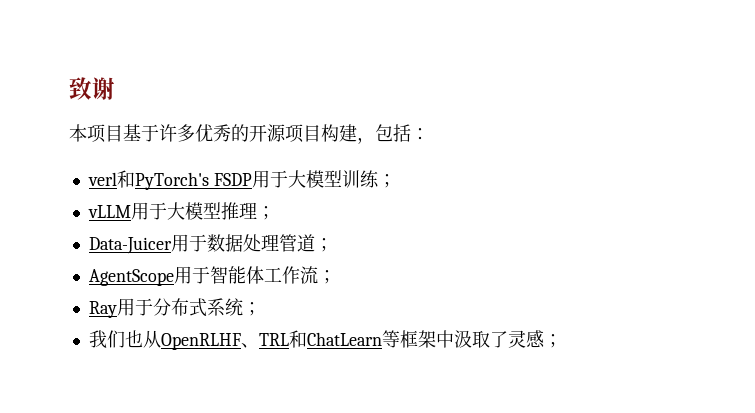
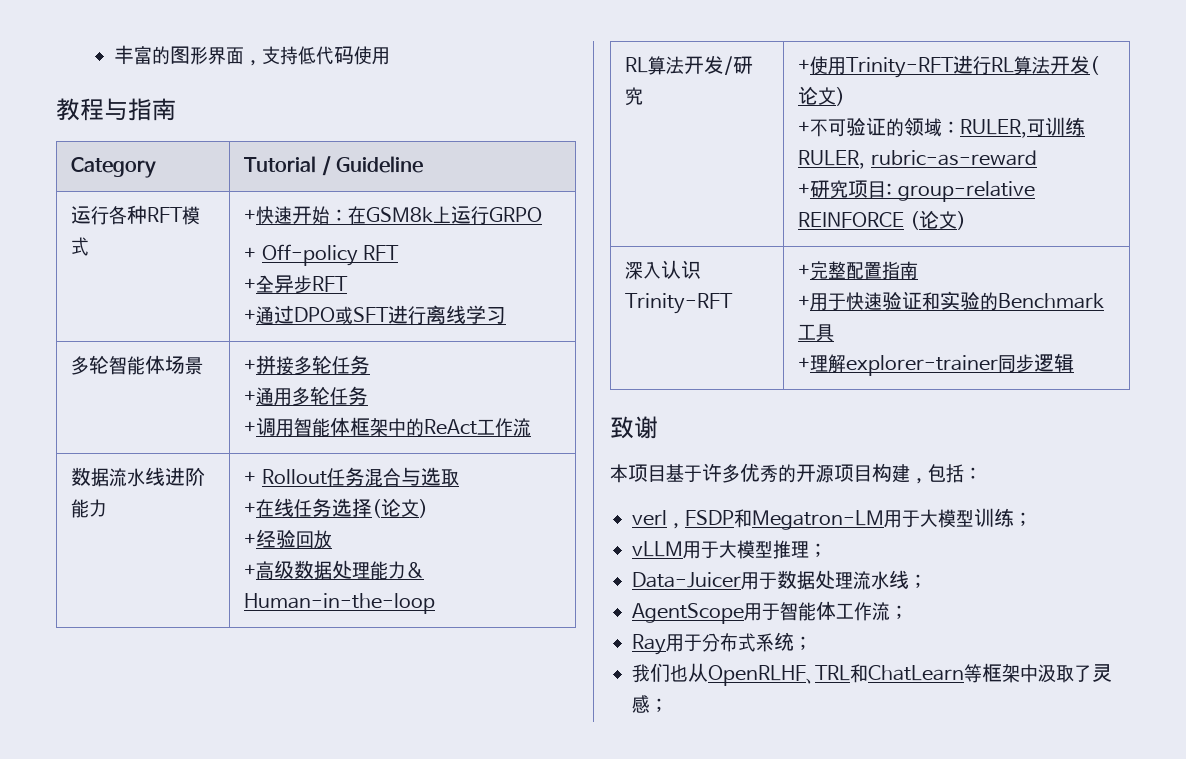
+ 丰富的图形界面，支持低代码使用
+ 教程与指南
+ Category | Tutorial / Guideline
+ 运行各种RFT模式 | +快速开始：在GSM8k上运行GRPO
+ + Off-policy RFT
+ +全异步RFT
+ +通过DPO或SFT进行离线学习
+ 多轮智能体场景 | +拼接多轮任务
+ +通用多轮任务
+ +调用智能体框架中的ReAct工作流
+ 数据流水线进阶能力 | + Rollout任务混合与选取
+ +在线任务选择(论文)
+ +经验回放
+ +高级数据处理能力& Human-in-the-loop
+ RL算法开发/研究 | +使用Trinity-RFT进行RL算法开发(论文)
+ +不可验证的领域：RULER,可训练RULER, rubric-as-reward
+ +研究项目: group-relative REINFORCE (论文)
+ 深入认识Trinity-RFT | +完整配置指南
+ +用于快速验证和实验的Benchmark工具
+ +理解explorer-trainer同步逻辑
- verl和PyTorch's FSDP用于大模型训练；
+ verl，FSDP和Megatron-LM用于大模型训练；
- Data-Juicer用于数据处理管道；
+ Data-Juicer用于数据处理流水线；

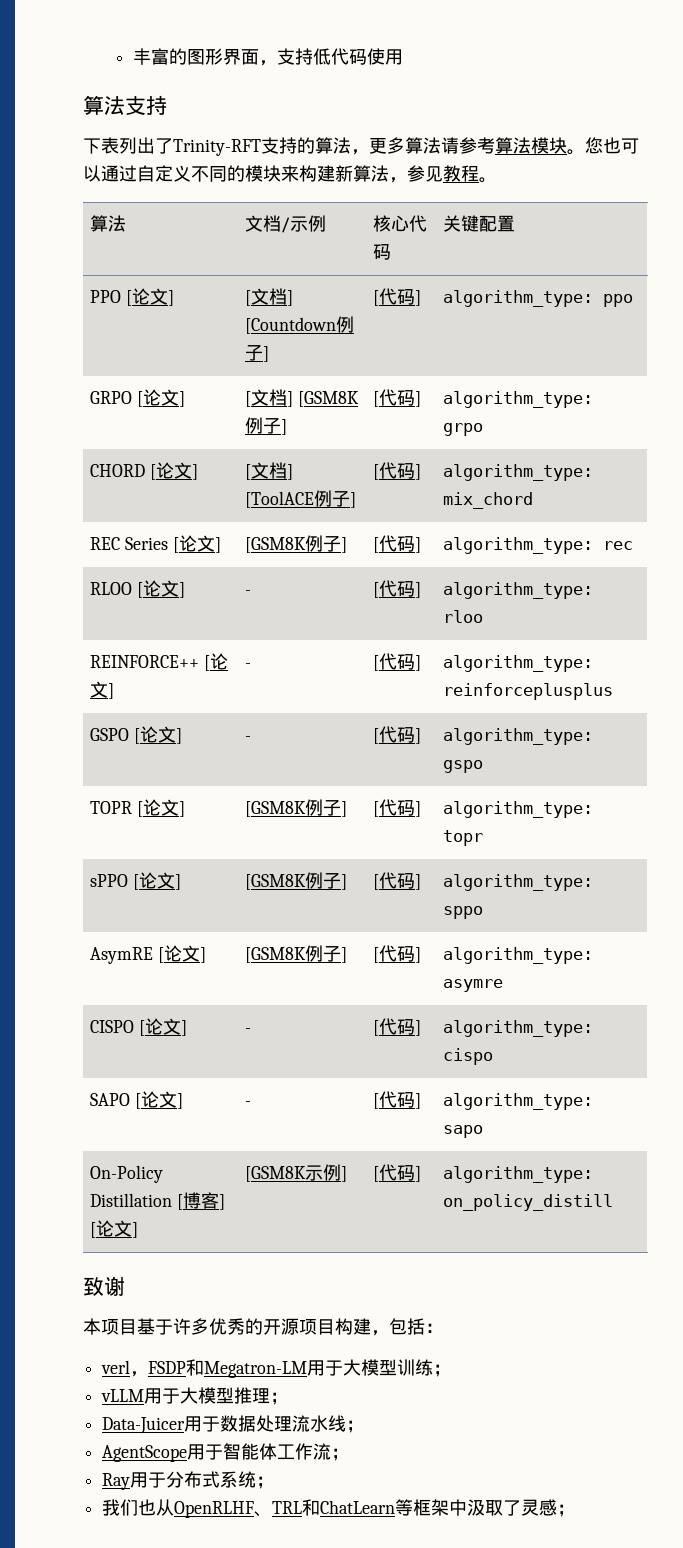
- 教程与指南
- Category | Tutorial / Guideline
- 运行各种RFT模式 | +快速开始：在GSM8k上运行GRPO
- + Off-policy RFT
- +全异步RFT
- +通过DPO或SFT进行离线学习
- 多轮智能体场景 | +拼接多轮任务
- +通用多轮任务
- +调用智能体框架中的ReAct工作流
- 数据流水线进阶能力 | + Rollout任务混合与选取
- +在线任务选择(论文)
- +经验回放
- +高级数据处理能力& Human-in-the-loop
- RL算法开发/研究 | +使用Trinity-RFT进行RL算法开发(论文)
- +不可验证的领域：RULER,可训练RULER, rubric-as-reward
- +研究项目: group-relative REINFORCE (论文)
- 深入认识Trinity-RFT | +完整配置指南
- +用于快速验证和实验的Benchmark工具
- +理解explorer-trainer同步逻辑
+ 算法支持
+ 下表列出了Trinity-RFT支持的算法，更多算法请参考算法模块。您也可以通过自定义不同的模块来构建新算法，参见教程。
+ 算法 | 文档/示例 | 核心代码 | 关键配置
+ PPO [论文] | [文档] [Countdown例子] | [代码] | algorithm_type: ppo
+ GRPO [论文] | [文档] [GSM8K例子] | [代码] | algorithm_type: grpo
+ CHORD [论文] | [文档] [ToolACE例子] | [代码] | algorithm_type: mix_chord
+ REC Series [论文] | [GSM8K例子] | [代码] | algorithm_type: rec
+ RLOO [论文] | - | [代码] | algorithm_type: rloo
+ REINFORCE++ [论文] | - | [代码] | algorithm_type: reinforceplusplus
+ GSPO [论文] | - | [代码] | algorithm_type: gspo
+ TOPR [论文] | [GSM8K例子] | [代码] | algorithm_type: topr
+ sPPO [论文] | [GSM8K例子] | [代码] | algorithm_type: sppo
+ AsymRE [论文] | [GSM8K例子] | [代码] | algorithm_type: asymre
+ CISPO [论文] | - | [代码] | algorithm_type: cispo
+ SAPO [论文] | - | [代码] | algorithm_type: sapo
+ On-Policy Distillation [博客] [论文] | [GSM8K示例] | [代码] | algorithm_type: on_policy_distill

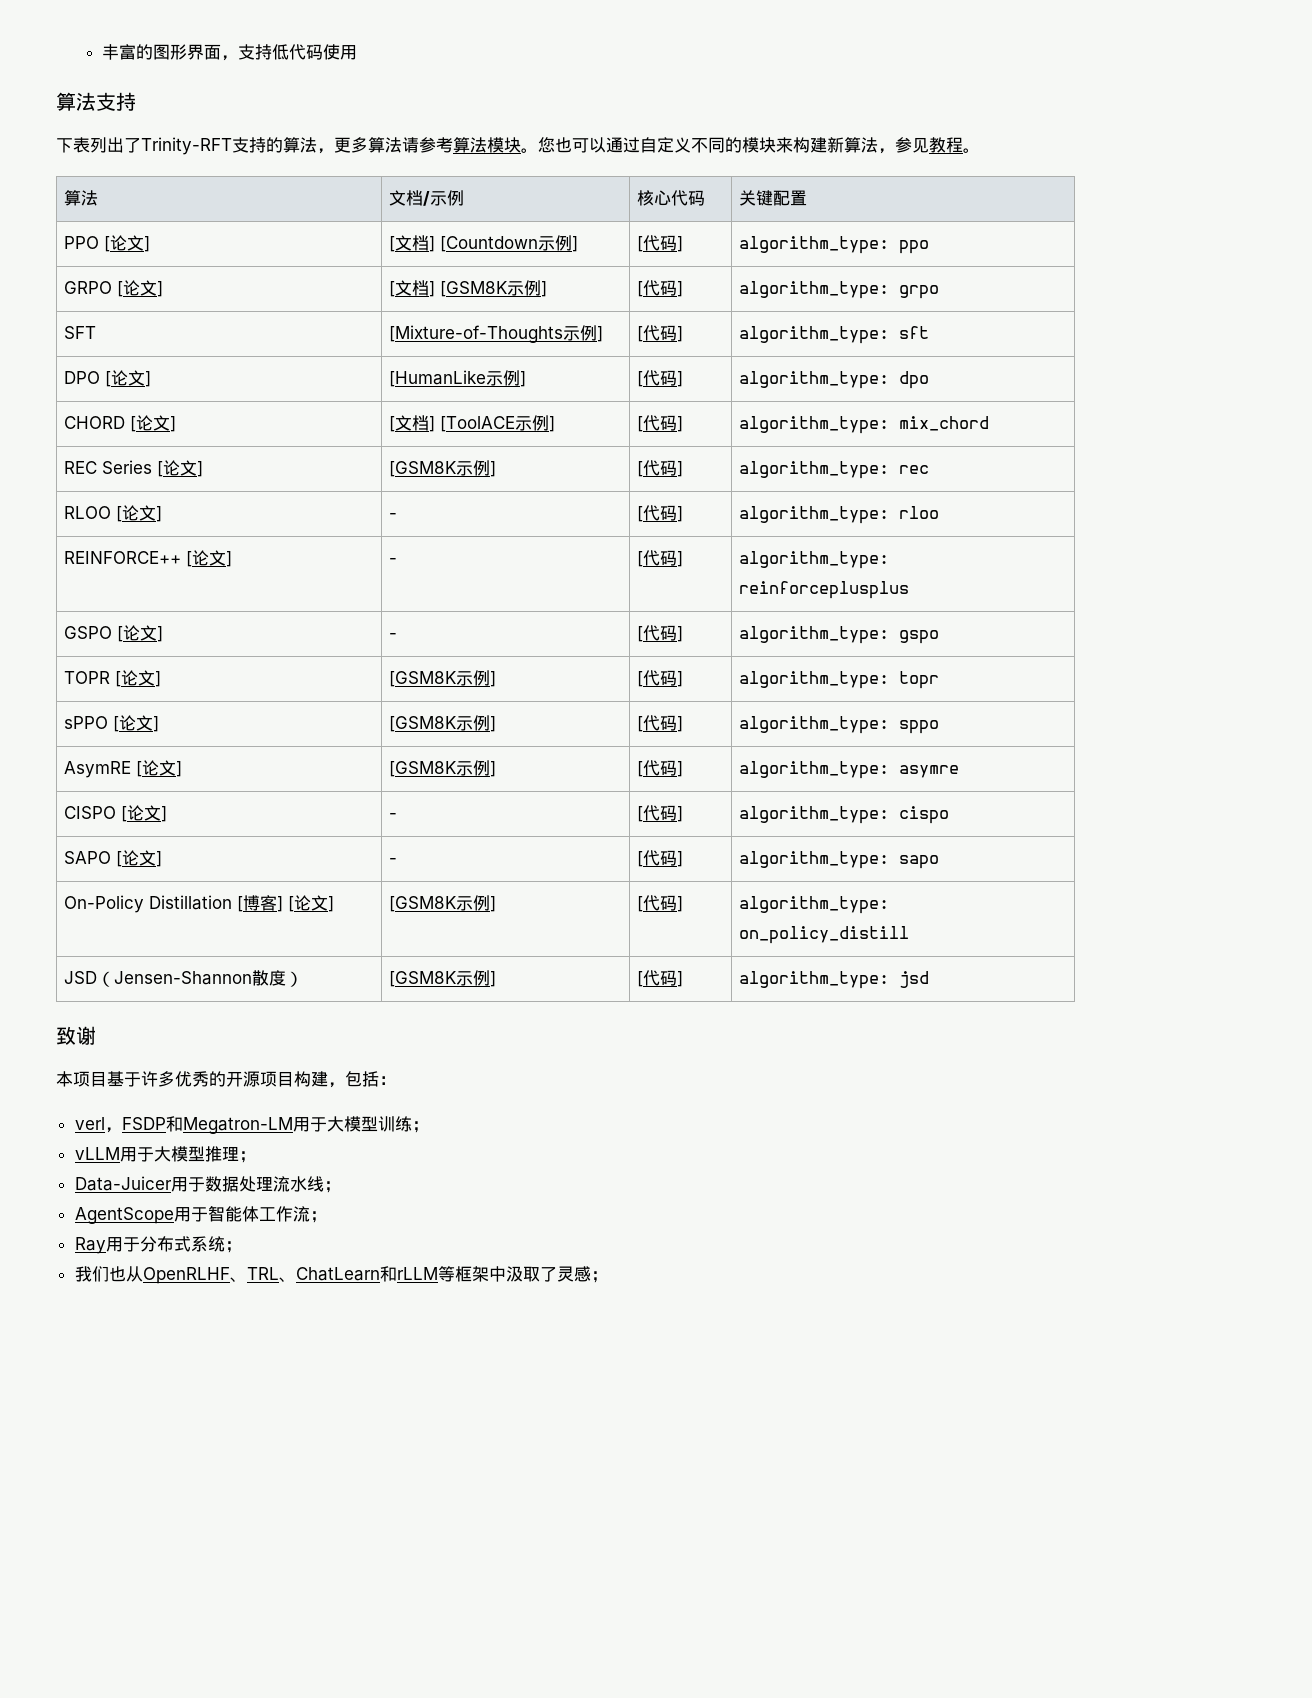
- PPO [论文] | [文档] [Countdown例子] | [代码] | algorithm_type: ppo
+ PPO [论文] | [文档] [Countdown示例] | [代码] | algorithm_type: ppo
- GRPO [论文] | [文档] [GSM8K例子] | [代码] | algorithm_type: grpo
+ GRPO [论文] | [文档] [GSM8K示例] | [代码] | algorithm_type: grpo
+ SFT | [Mixture-of-Thoughts示例] | [代码] | algorithm_type: sft
+ DPO [论文] | [HumanLike示例] | [代码] | algorithm_type: dpo
- CHORD [论文] | [文档] [ToolACE例子] | [代码] | algorithm_type: mix_chord
+ CHORD [论文] | [文档] [ToolACE示例] | [代码] | algorithm_type: mix_chord
- REC Series [论文] | [GSM8K例子] | [代码] | algorithm_type: rec
+ REC Series [论文] | [GSM8K示例] | [代码] | algorithm_type: rec
- TOPR [论文] | [GSM8K例子] | [代码] | algorithm_type: topr
+ TOPR [论文] | [GSM8K示例] | [代码] | algorithm_type: topr
- sPPO [论文] | [GSM8K例子] | [代码] | algorithm_type: sppo
+ sPPO [论文] | [GSM8K示例] | [代码] | algorithm_type: sppo
- AsymRE [论文] | [GSM8K例子] | [代码] | algorithm_type: asymre
+ AsymRE [论文] | [GSM8K示例] | [代码] | algorithm_type: asymre
+ JSD（Jensen-Shannon散度） | [GSM8K示例] | [代码] | algorithm_type: jsd
- 我们也从OpenRLHF、TRL和ChatLearn等框架中汲取了灵感；
+ 我们也从OpenRLHF、TRL、ChatLearn和rLLM等框架中汲取了灵感；

